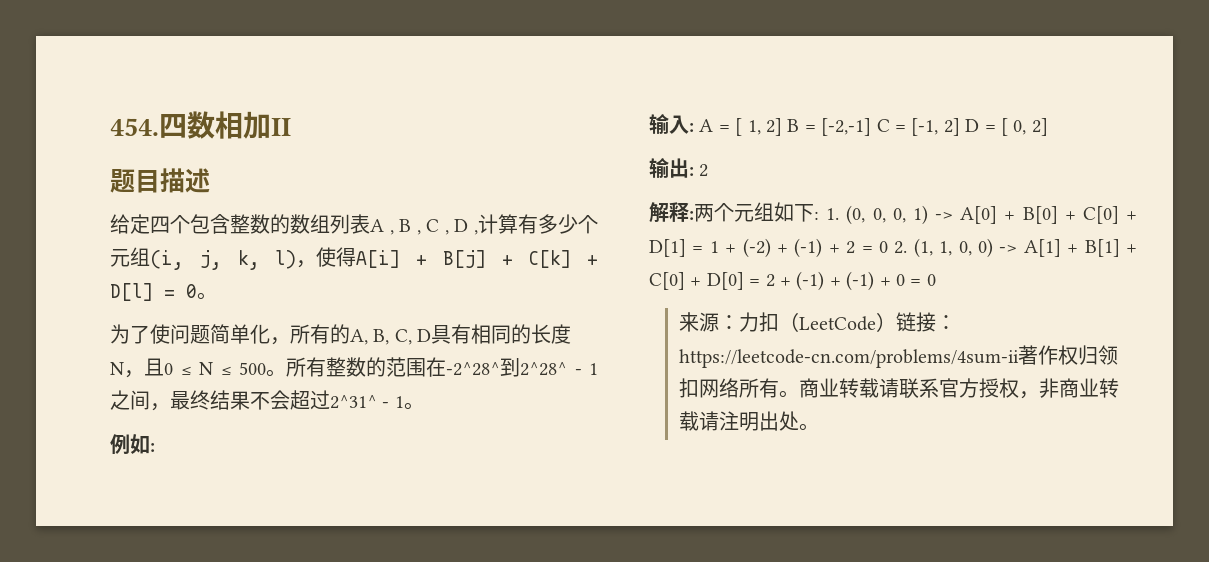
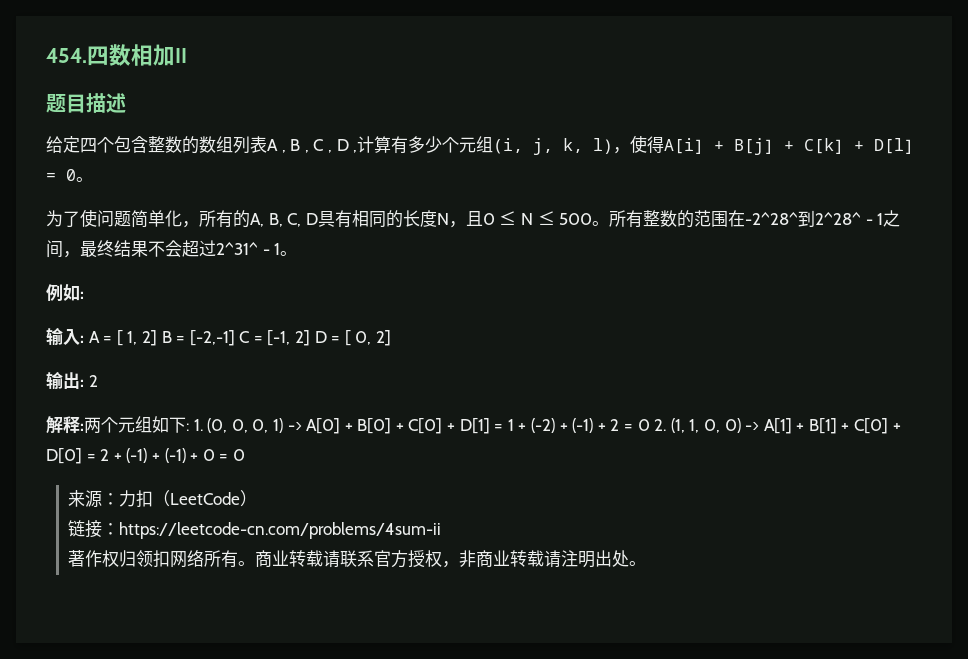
- 来源：力扣（LeetCode）链接：https://leetcode-cn.com/problems/4sum-ii著作权归领扣网络所有。
+ 来源：力扣（LeetCode）
+ 链接：https://leetcode-cn.com/problems/4sum-ii
+ 著作权归领扣网络所有。

